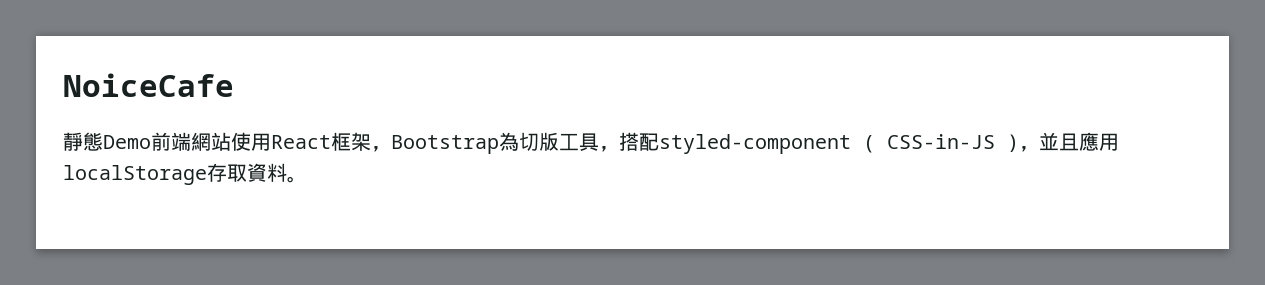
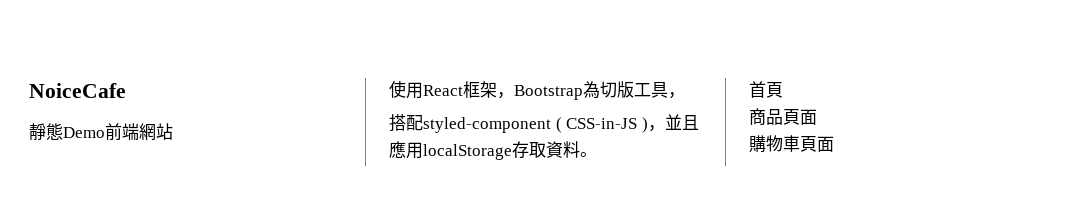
- 靜態Demo前端網站使用React框架，Bootstrap為切版工具，搭配styled-component ( CSS-in-JS )，並且應用localStorage存取資料。
+ 靜態Demo前端網站
+ 使用React框架，Bootstrap為切版工具，
+ 搭配styled-component ( CSS-in-JS )，並且應用localStorage存取資料。
+ 首頁
+ 商品頁面
+ 購物車頁面

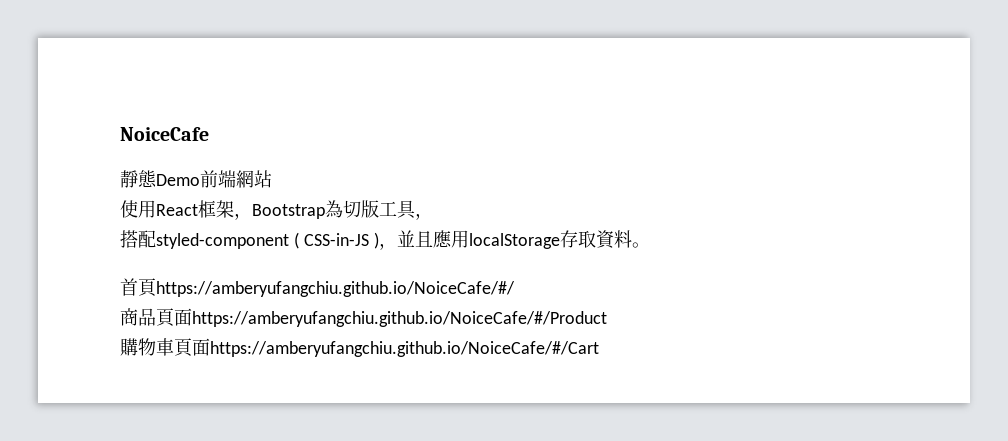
- 首頁
+ 首頁https://amberyufangchiu.github.io/NoiceCafe/#/
- 商品頁面
+ 商品頁面https://amberyufangchiu.github.io/NoiceCafe/#/Product
- 購物車頁面
+ 購物車頁面https://amberyufangchiu.github.io/NoiceCafe/#/Cart

